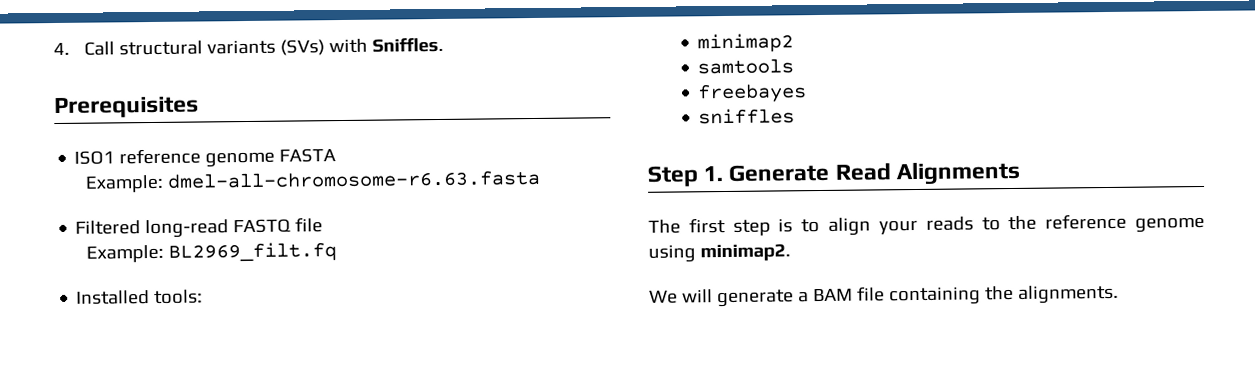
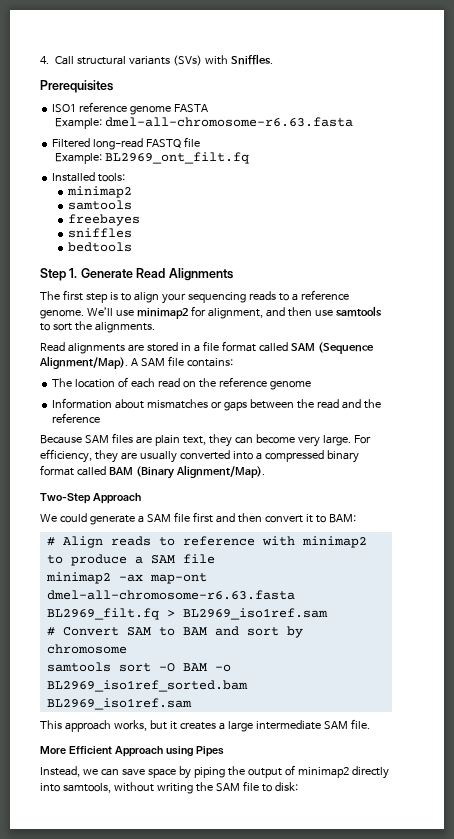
- Example: BL2969_filt.fq
+ Example: BL2969_ont_filt.fq
+ bedtools
- The first step is to align your reads to the reference genome using minimap2.
+ The first step is to align your sequencing reads to a reference genome. We’ll use minimap2 for alignment, and then use samtools to sort the alignments.
+ Read alignments are stored in a file format called SAM (Sequence Alignment/Map). A SAM file contains:
+ The location of each read on the reference genome
+ Information about mismatches or gaps between the read and the reference
+ Because SAM files are plain text, they can become very large. For efficiency, they are usually converted into a compressed binary format called BAM (Binary Alignment/Map).
+ Two-Step Approach
- We will generate a BAM file containing the alignments.
+ We could generate a SAM file first and then convert it to BAM:
+ # Align reads to reference with minimap2 to produce a SAM file
+ minimap2 -ax map-ont dmel-all-chromosome-r6.63.fasta BL2969_filt.fq > BL2969_iso1ref.sam
+ # Convert SAM to BAM and sort by chromosome
+ samtools sort -O BAM -o BL2969_iso1ref_sorted.bam BL2969_iso1ref.sam
+ This approach works, but it creates a large intermediate SAM file.
+ More Efficient Approach using Pipes
+ Instead, we can save space by piping the output of minimap2 directly into samtools, without writing the SAM file to disk:

